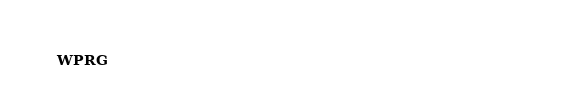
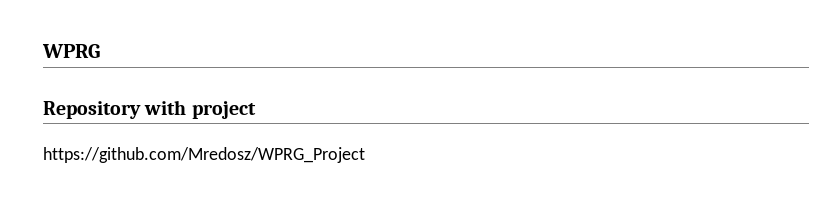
+ Repository with project
+ https://github.com/Mredosz/WPRG_Project

